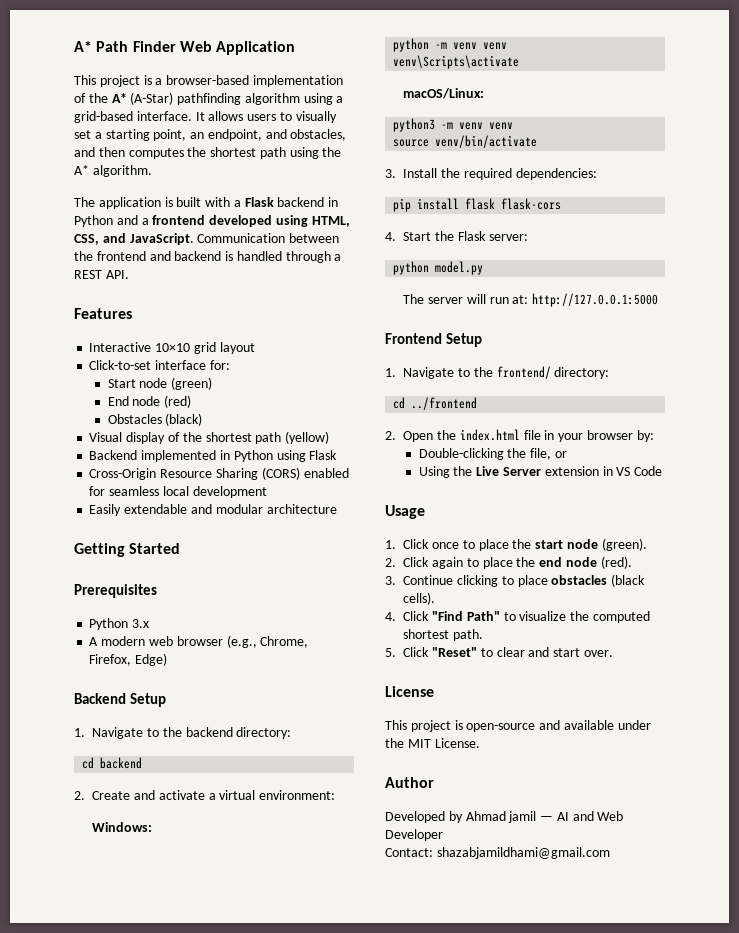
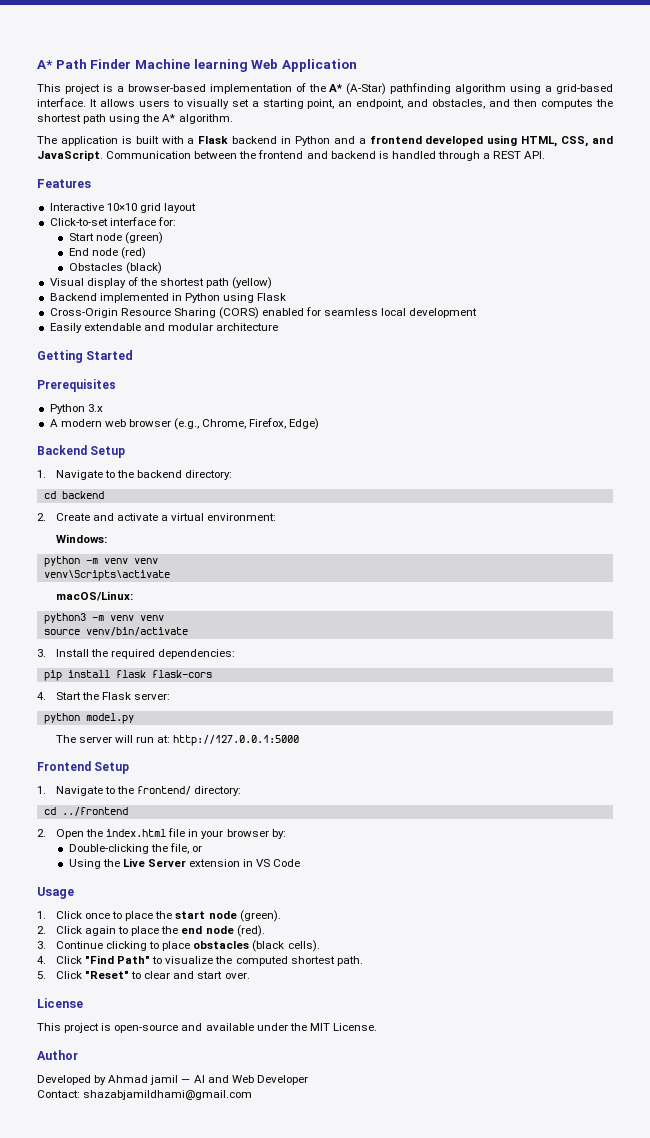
- A* Path Finder Web Application
+ A* Path Finder Machine learning Web Application

